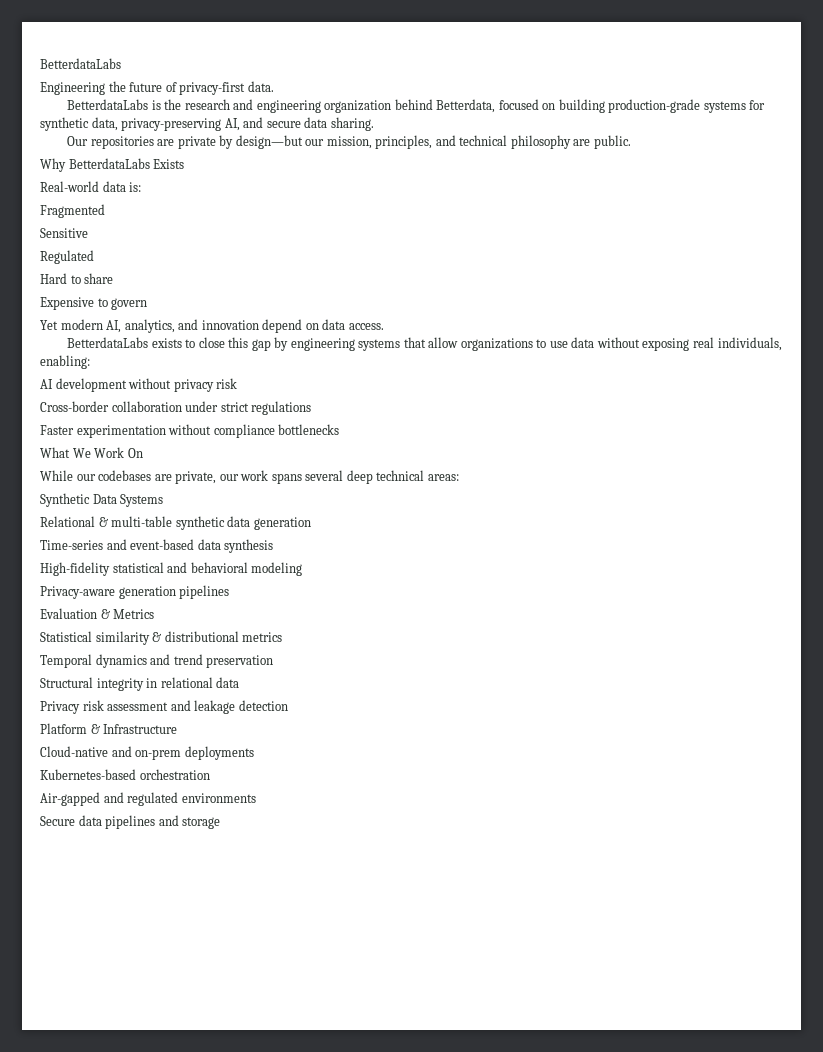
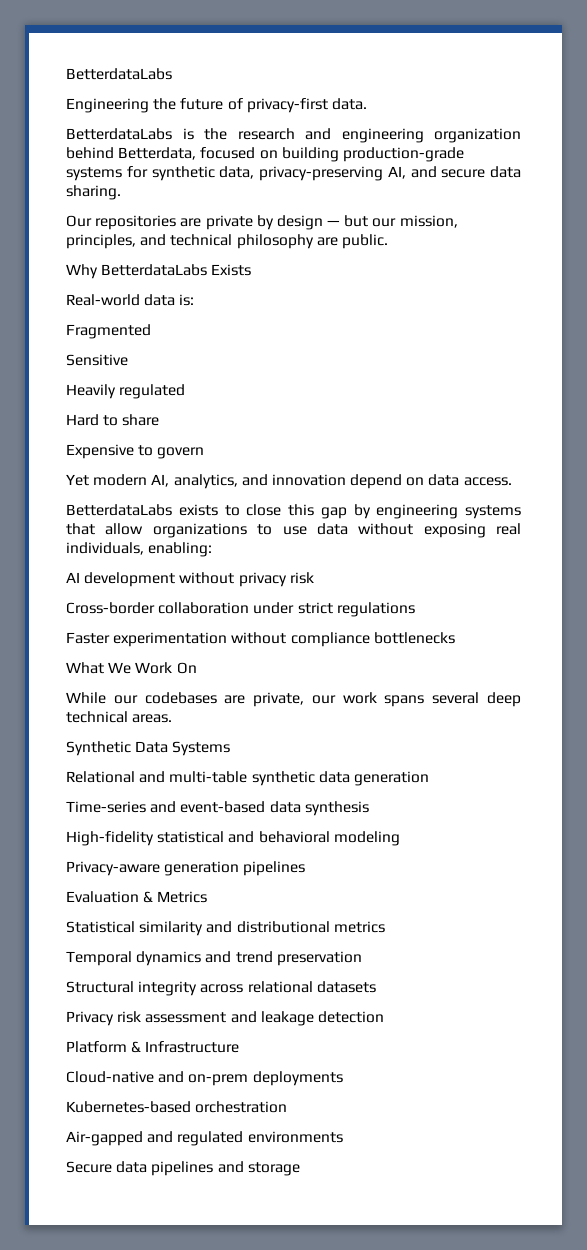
- Our repositories are private by design—but our mission, principles, and technical philosophy are public.
+ Our repositories are private by design — but our mission, principles, and technical philosophy are public.
- Regulated
+ Heavily regulated
- While our codebases are private, our work spans several deep technical areas:
+ While our codebases are private, our work spans several deep technical areas.
- Relational & multi-table synthetic data generation
+ Relational and multi-table synthetic data generation
- Statistical similarity & distributional metrics
+ Statistical similarity and distributional metrics
- Structural integrity in relational data
+ Structural integrity across relational datasets

